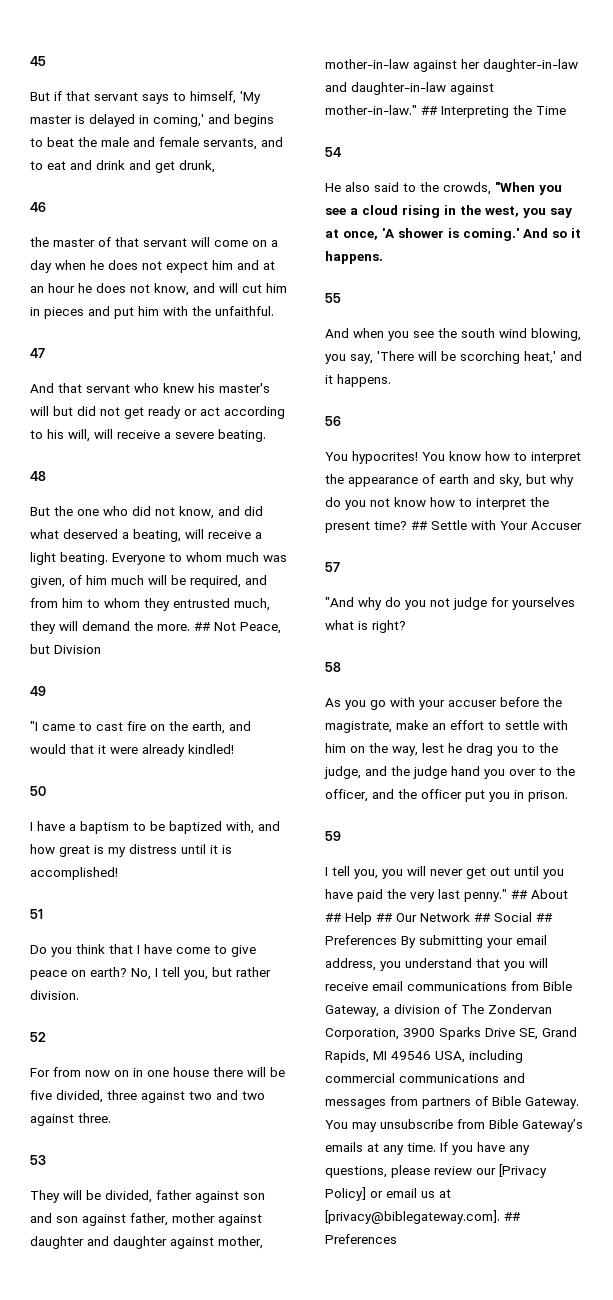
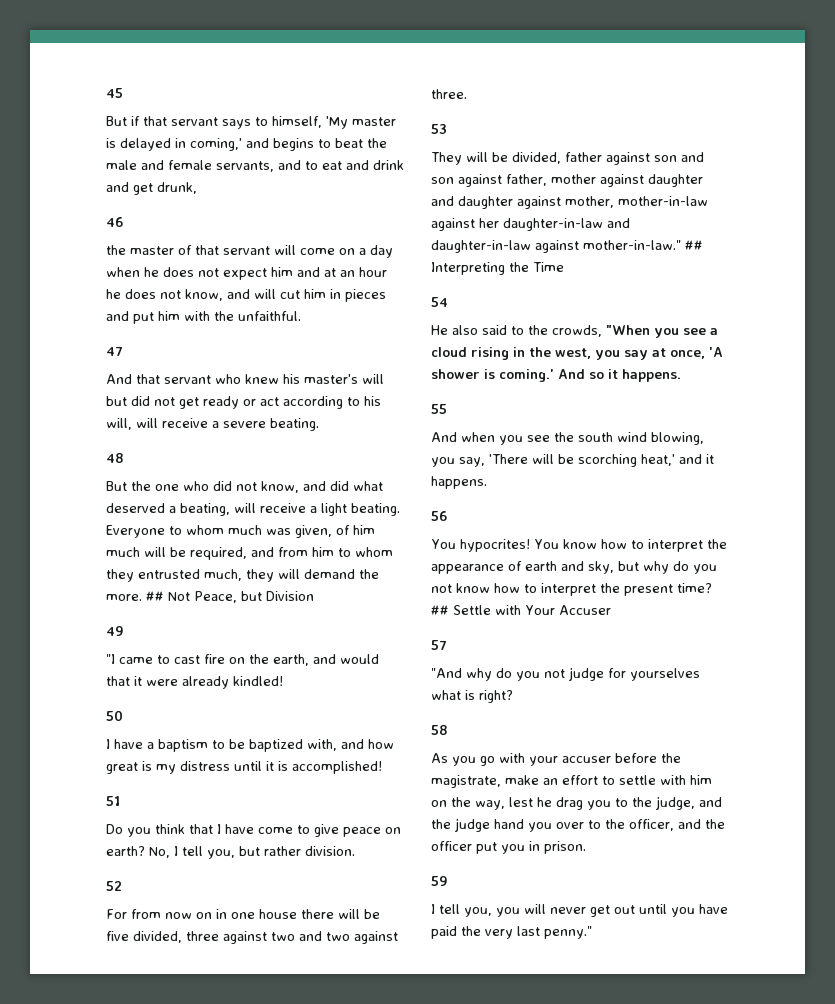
- ## About ## Help ## Our Network ## Social ## Preferences By submitting your email address, you understand that you will receive email communications from Bible Gateway, a division of The Zondervan Corporation, 3900 Sparks Drive SE, Grand Rapids, MI 49546 USA, including commercial communications and messages from partners of Bible Gateway. You may unsubscribe from Bible Gateway’s emails at any time. If you have any questions, please review our [Privacy Policy] or email us at [privacy@biblegateway.com]. ## Preferences

